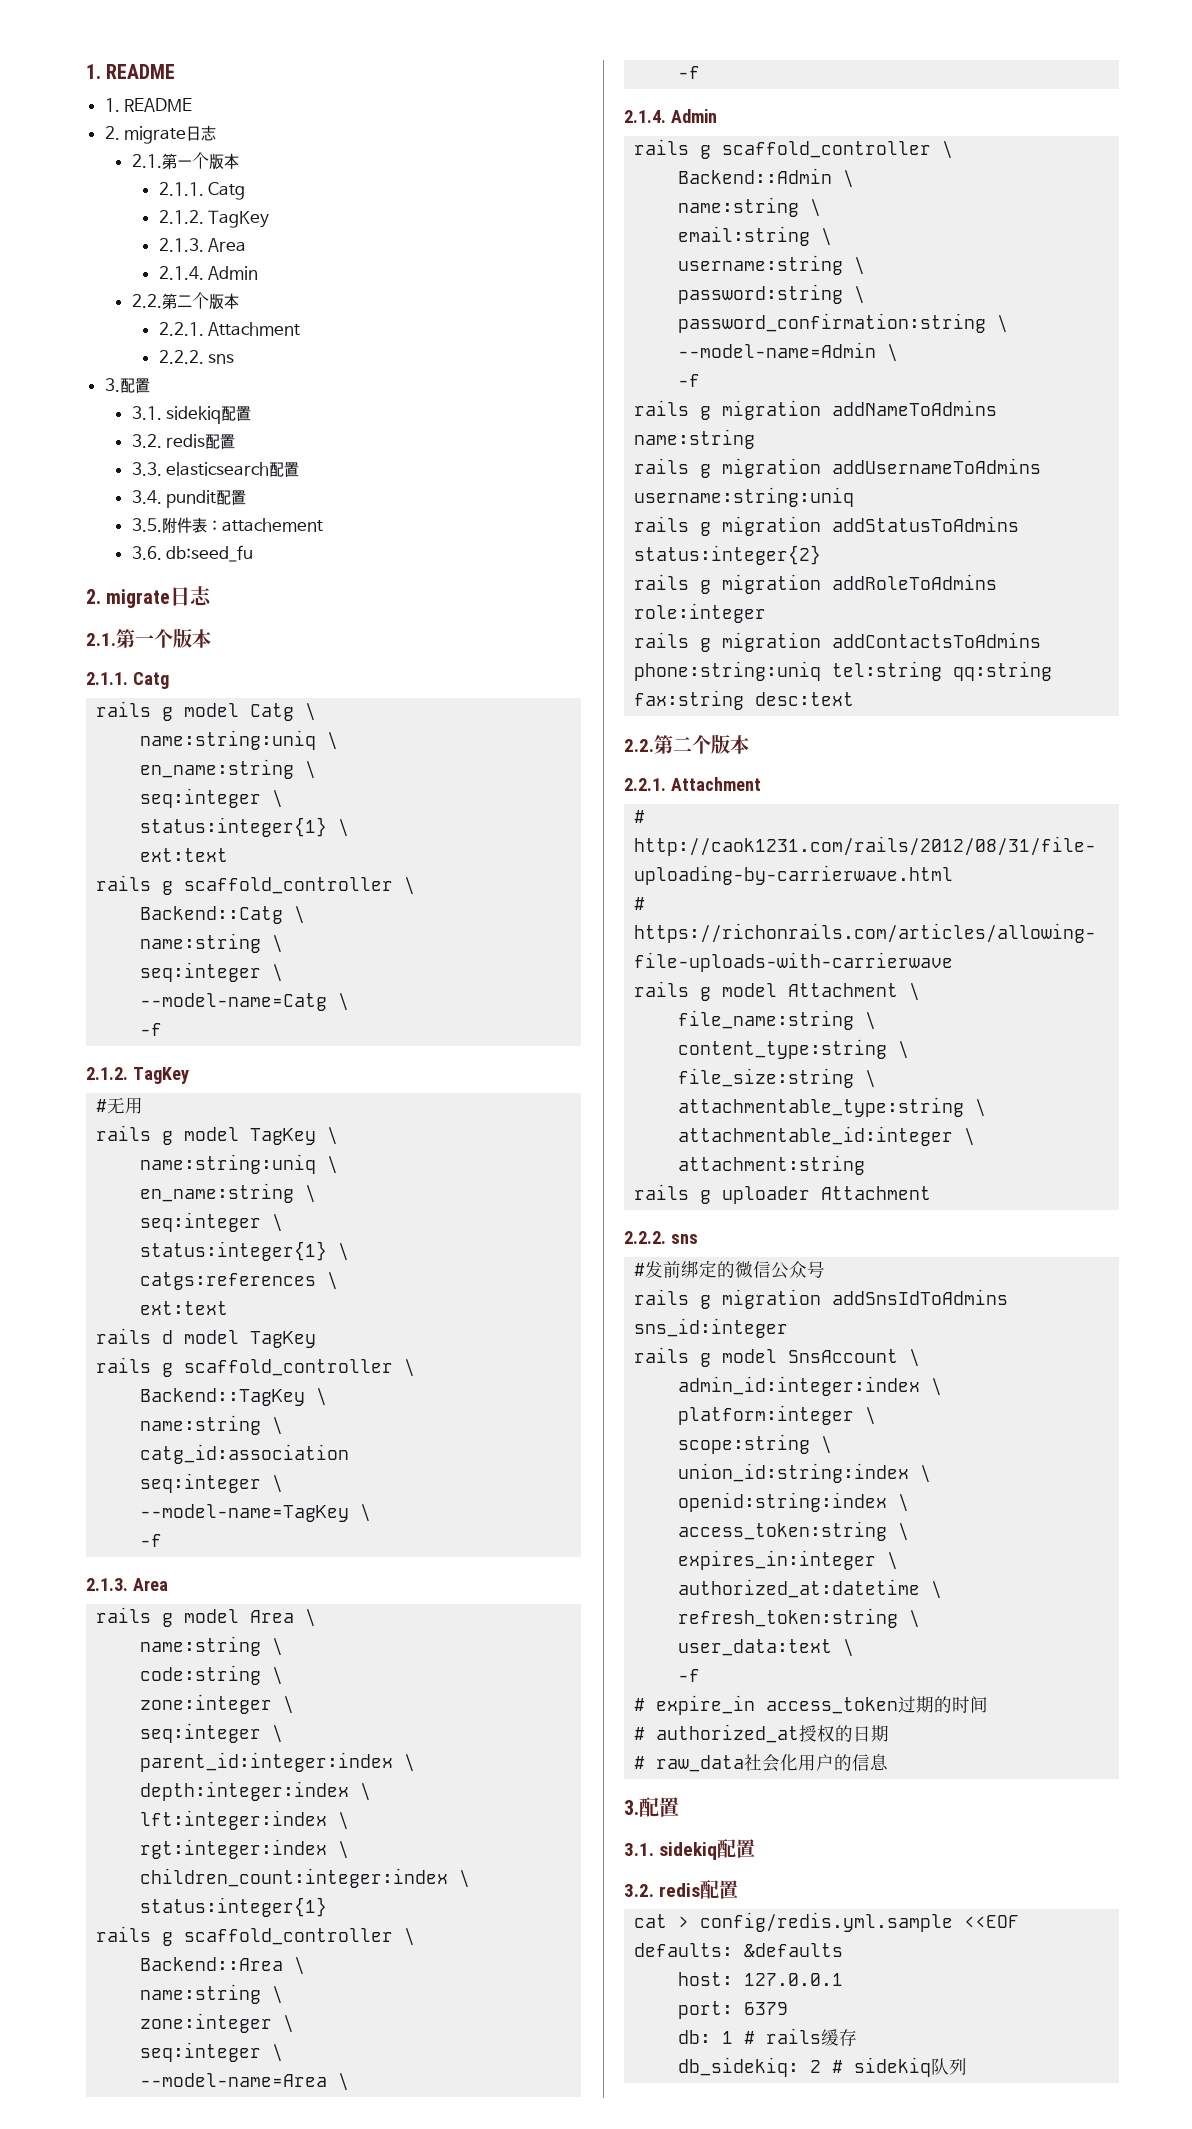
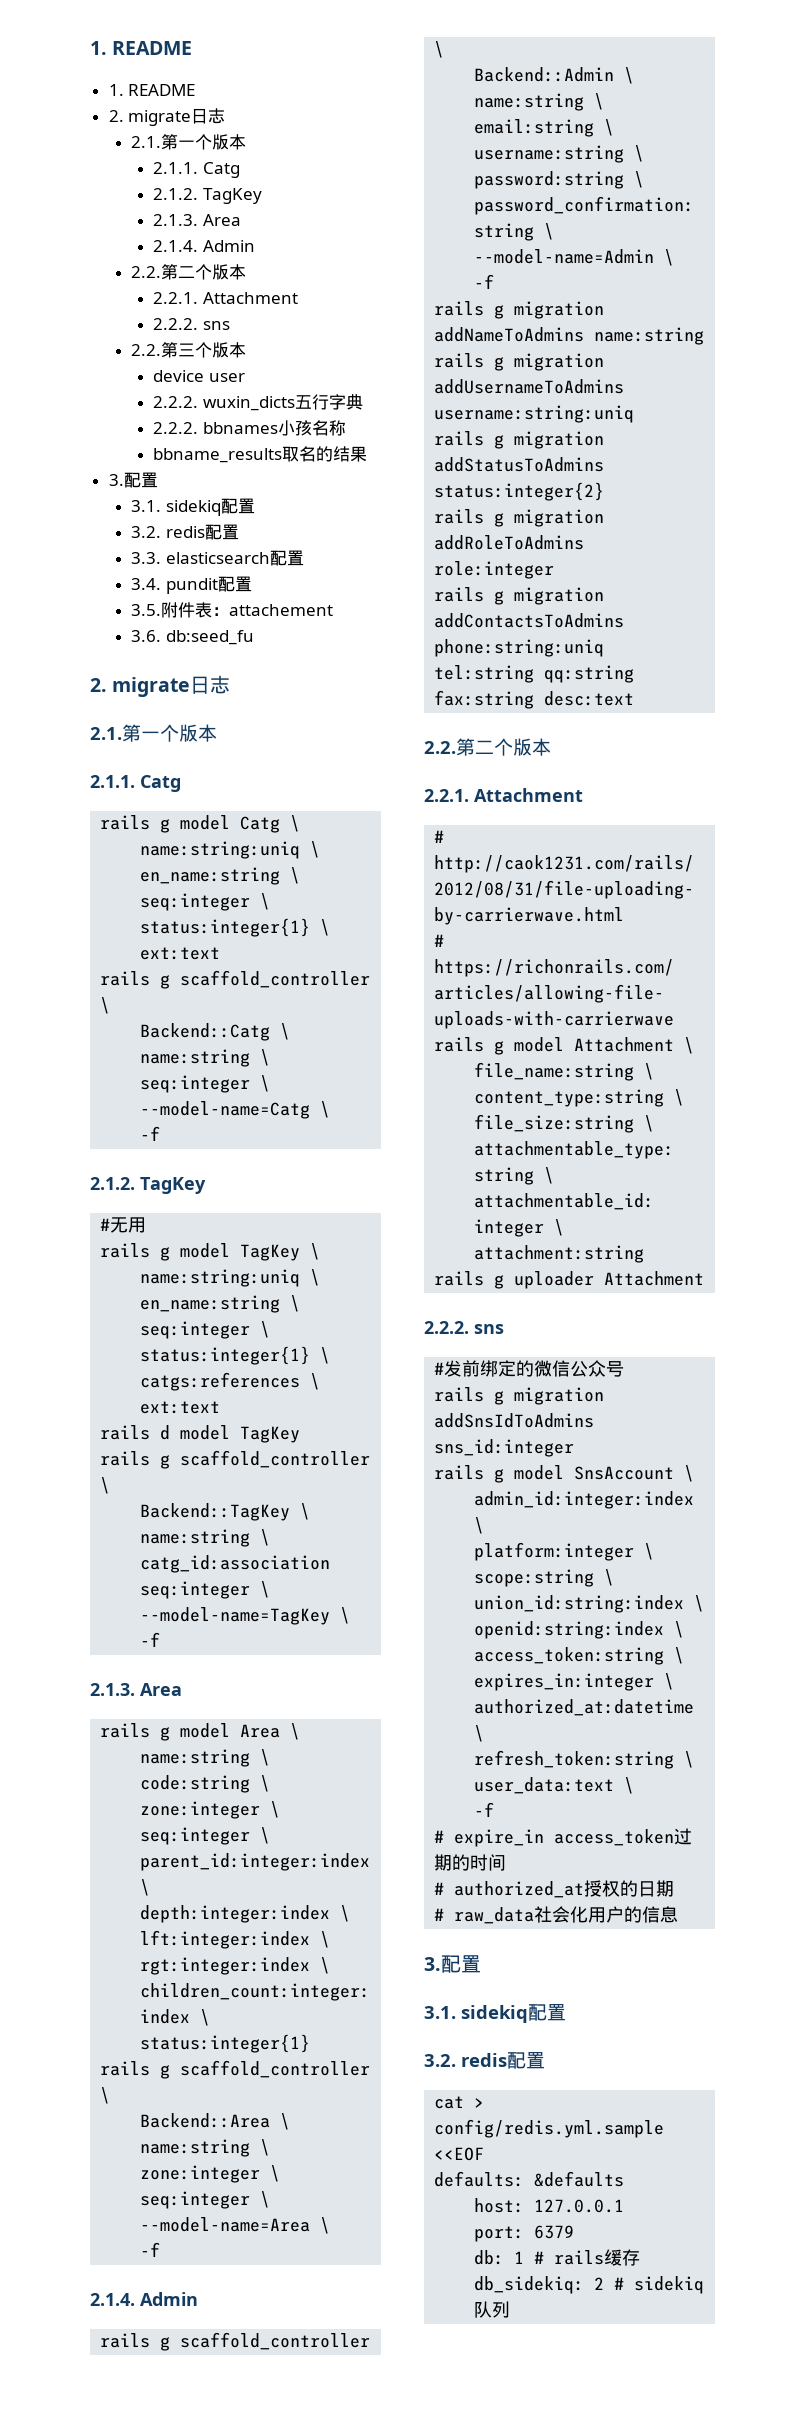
+ 2.2.第三个版本
+ device user
+ 2.2.2. wuxin_dicts五行字典
+ 2.2.2. bbnames小孩名称
+ bbname_results取名的结果

